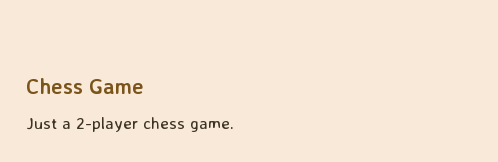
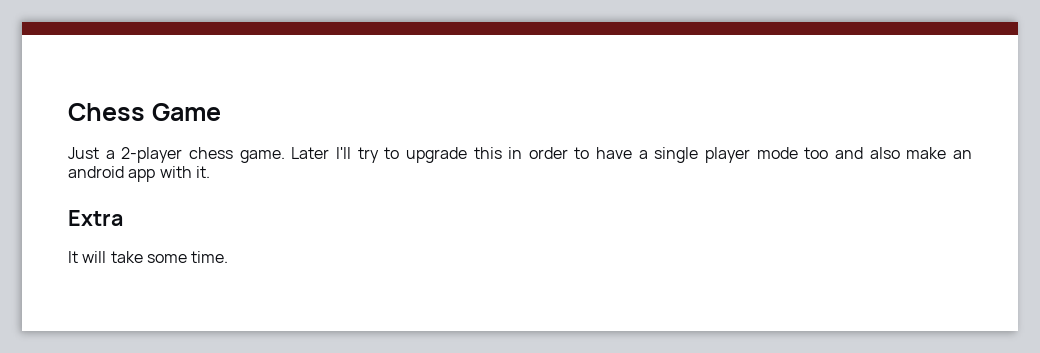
+ Later I'll try to upgrade this in order to have a single player mode too and also make an android app with it.
+ Extra
+ It will take some time.

